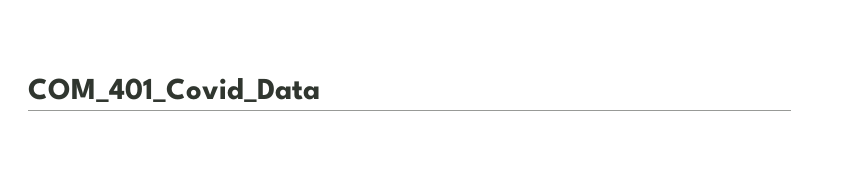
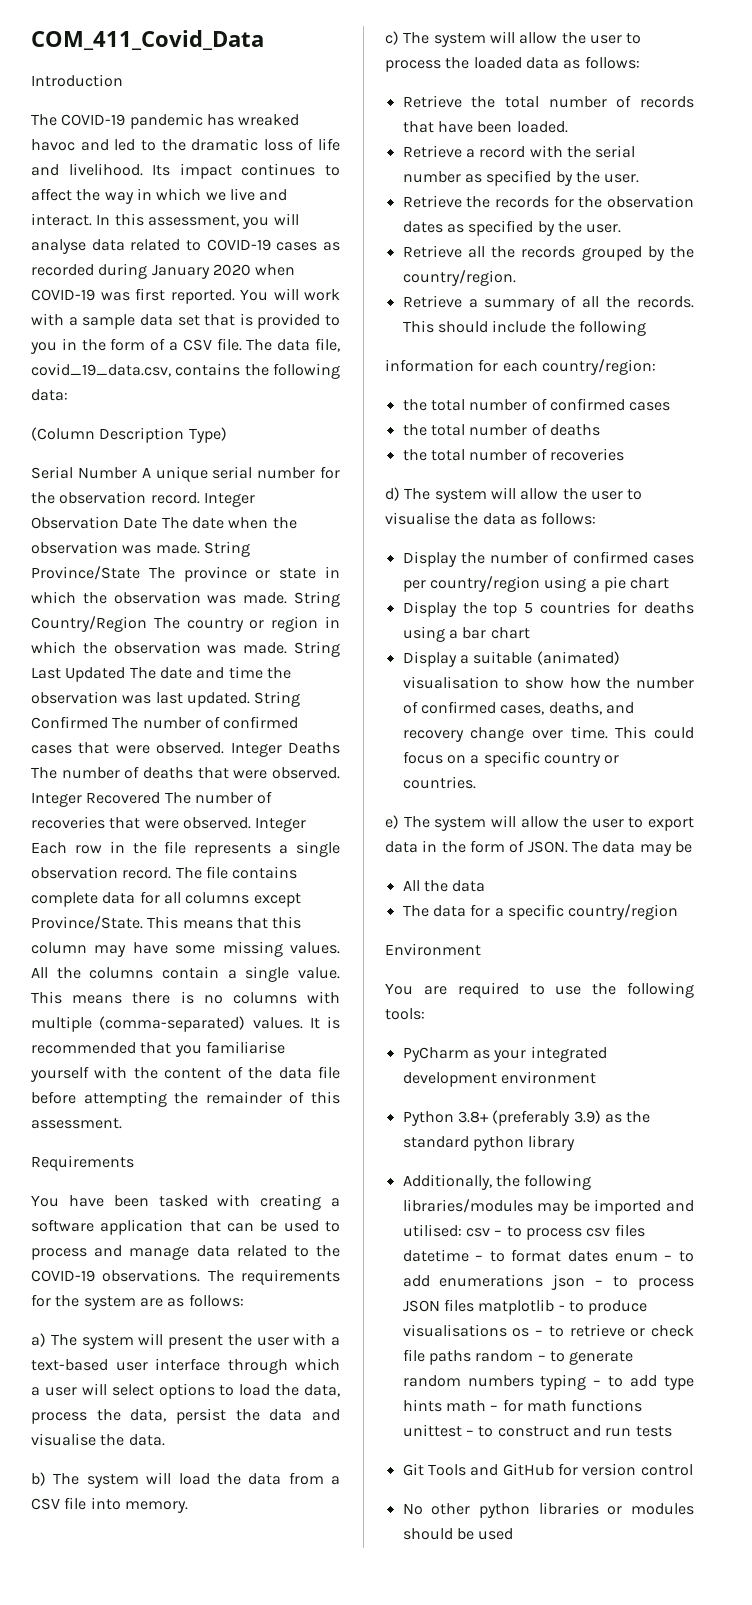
- COM_401_Covid_Data
+ COM_411_Covid_Data
+ Introduction
+ The COVID-19 pandemic has wreaked havoc and led to the dramatic loss of life and livelihood. Its impact continues to affect the way in which we live and interact. In this assessment, you will analyse data related to COVID-19 cases as recorded during January 2020 when COVID-19 was first reported. You will work with a sample data set that is provided to you in the form of a CSV file. The data file, covid_19_data.csv, contains the following data:
+ (Column Description Type)
+ Serial Number A unique serial number for the observation record. Integer Observation Date The date when the observation was made. String Province/State The province or state in which the observation was made. String Country/Region The country or region in which the observation was made. String Last Updated The date and time the observation was last updated. String Confirmed The number of confirmed cases that were observed. Integer Deaths The number of deaths that were observed. Integer Recovered The number of recoveries that were observed. Integer Each row in the file represents a single observation record. The file contains complete data for all columns except Province/State. This means that this column may have some missing values. All the columns contain a single value. This means there is no columns with multiple (comma-separated) values. It is recommended that you familiarise yourself with the content of the data file before attempting the remainder of this assessment.
+ Requirements
+ You have been tasked with creating a software application that can be used to process and manage data related to the COVID-19 observations. The requirements for the system are as follows:
+ a) The system will present the user with a text-based user interface through which a user will select options to load the data, process the data, persist the data and visualise the data.
+ b) The system will load the data from a CSV file into memory.
+ c) The system will allow the user to process the loaded data as follows:
+ Retrieve the total number of records that have been loaded.
+ Retrieve a record with the serial number as specified by the user.
+ Retrieve the records for the observation dates as specified by the user.
+ Retrieve all the records grouped by the country/region.
+ Retrieve a summary of all the records. This should include the following
+ information for each country/region:
+ the total number of confirmed cases
+ the total number of deaths
+ the total number of recoveries
+ d) The system will allow the user to visualise the data as follows:
+ Display the number of confirmed cases per country/region using a pie chart
+ Display the top 5 countries for deaths using a bar chart
+ Display a suitable (animated) visualisation to show how the number of confirmed cases, deaths, and recovery change over time. This could focus on a specific country or countries.
+ e) The system will allow the user to export data in the form of JSON. The data may be
+ All the data
+ The data for a specific country/region
+ Environment
+ You are required to use the following tools:
+ PyCharm as your integrated development environment
+ Python 3.8+ (preferably 3.9) as the standard python library
+ Additionally, the following libraries/modules may be imported and utilised: csv – to process csv files datetime – to format dates enum – to add enumerations json – to process JSON files matplotlib - to produce visualisations os – to retrieve or check file paths random – to generate random numbers typing – to add type hints math – for math functions unittest – to construct and run tests
+ Git Tools and GitHub for version control
+ No other python libraries or modules should be used

